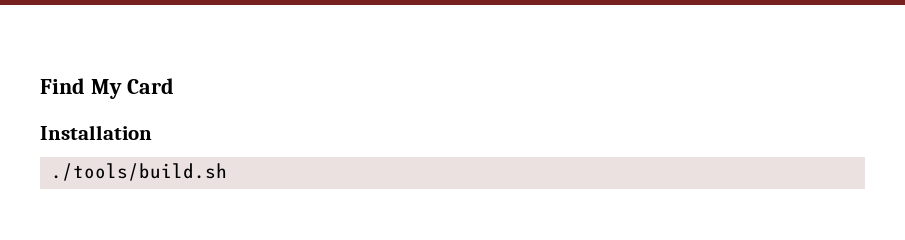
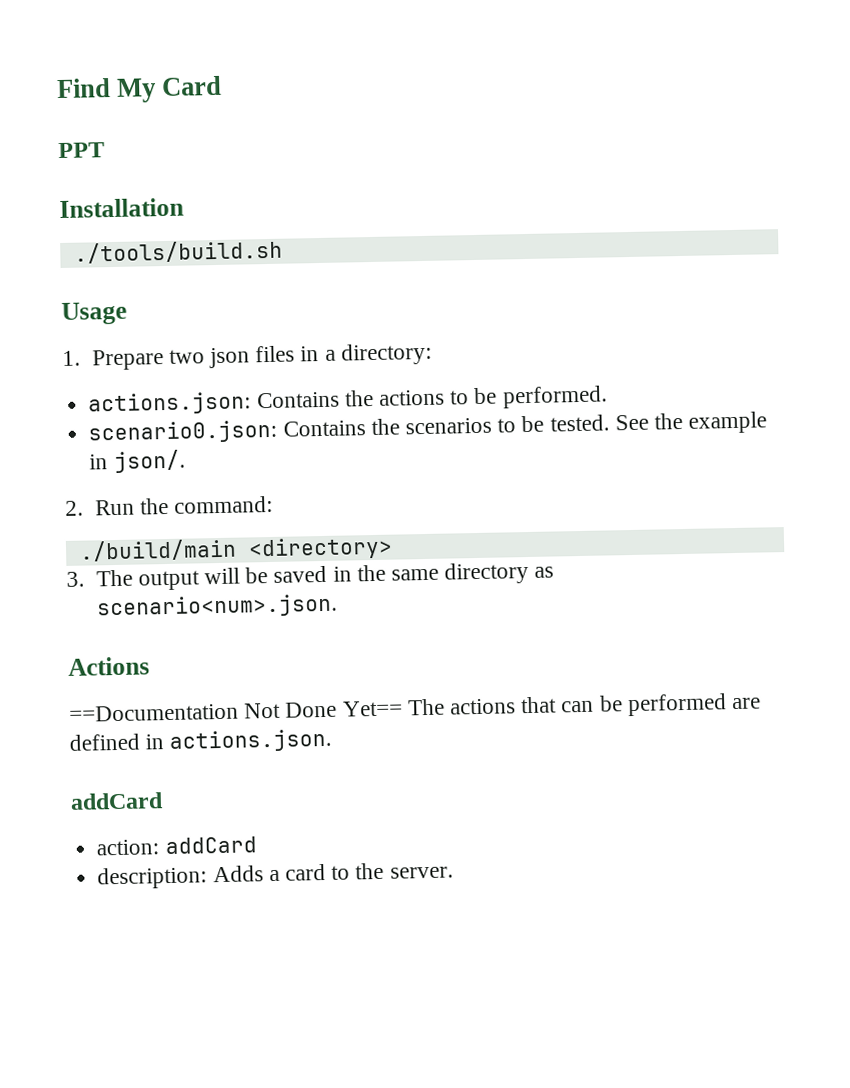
+ PPT
+ Usage
+ 1. Prepare two json files in a directory:
+ actions.json: Contains the actions to be performed.
+ scenario0.json: Contains the scenarios to be tested. See the example in json/.
+ 2. Run the command:
+ ./build/main <directory>
+ 3. The output will be saved in the same directory as scenario<num>.json.
+ Actions
+ ==Documentation Not Done Yet== The actions that can be performed are defined in actions.json.
+ addCard
+ action: addCard
+ description: Adds a card to the server.

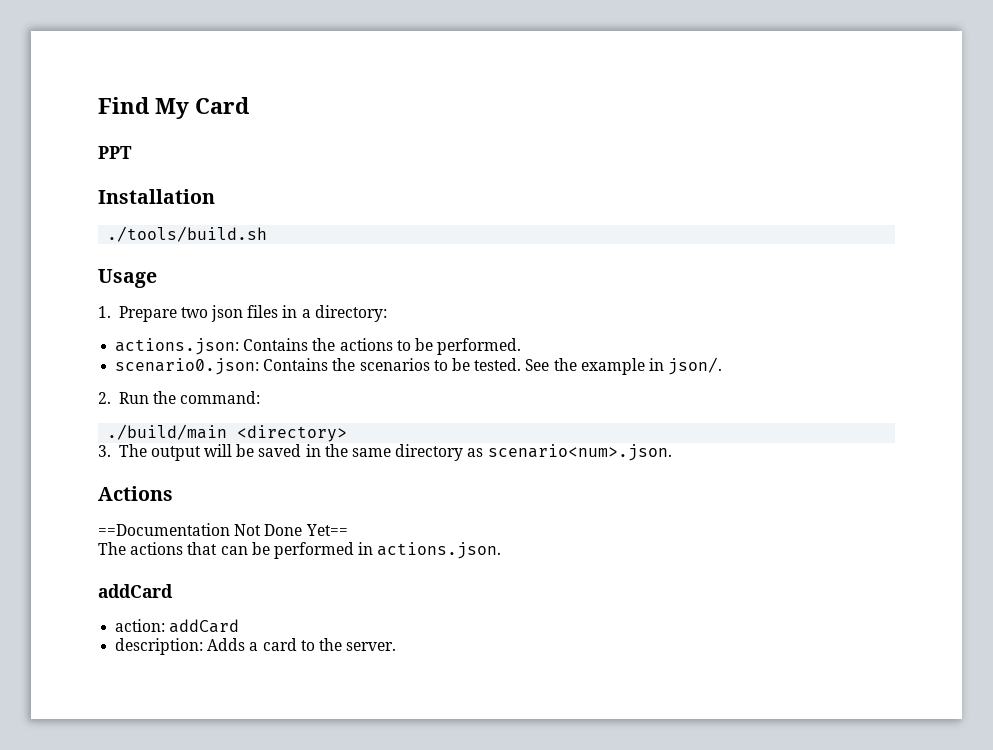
- ==Documentation Not Done Yet== The actions that can be performed are defined in actions.json.
+ ==Documentation Not Done Yet==
+ The actions that can be performed in actions.json.

